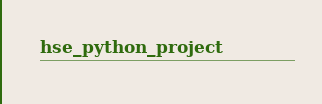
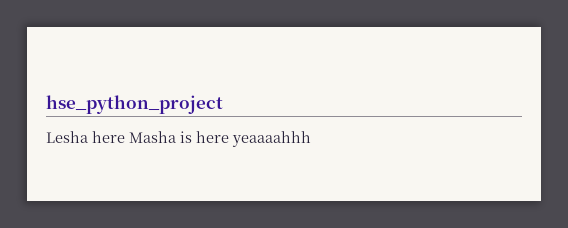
+ Lesha here Masha is here yeaaaahhh

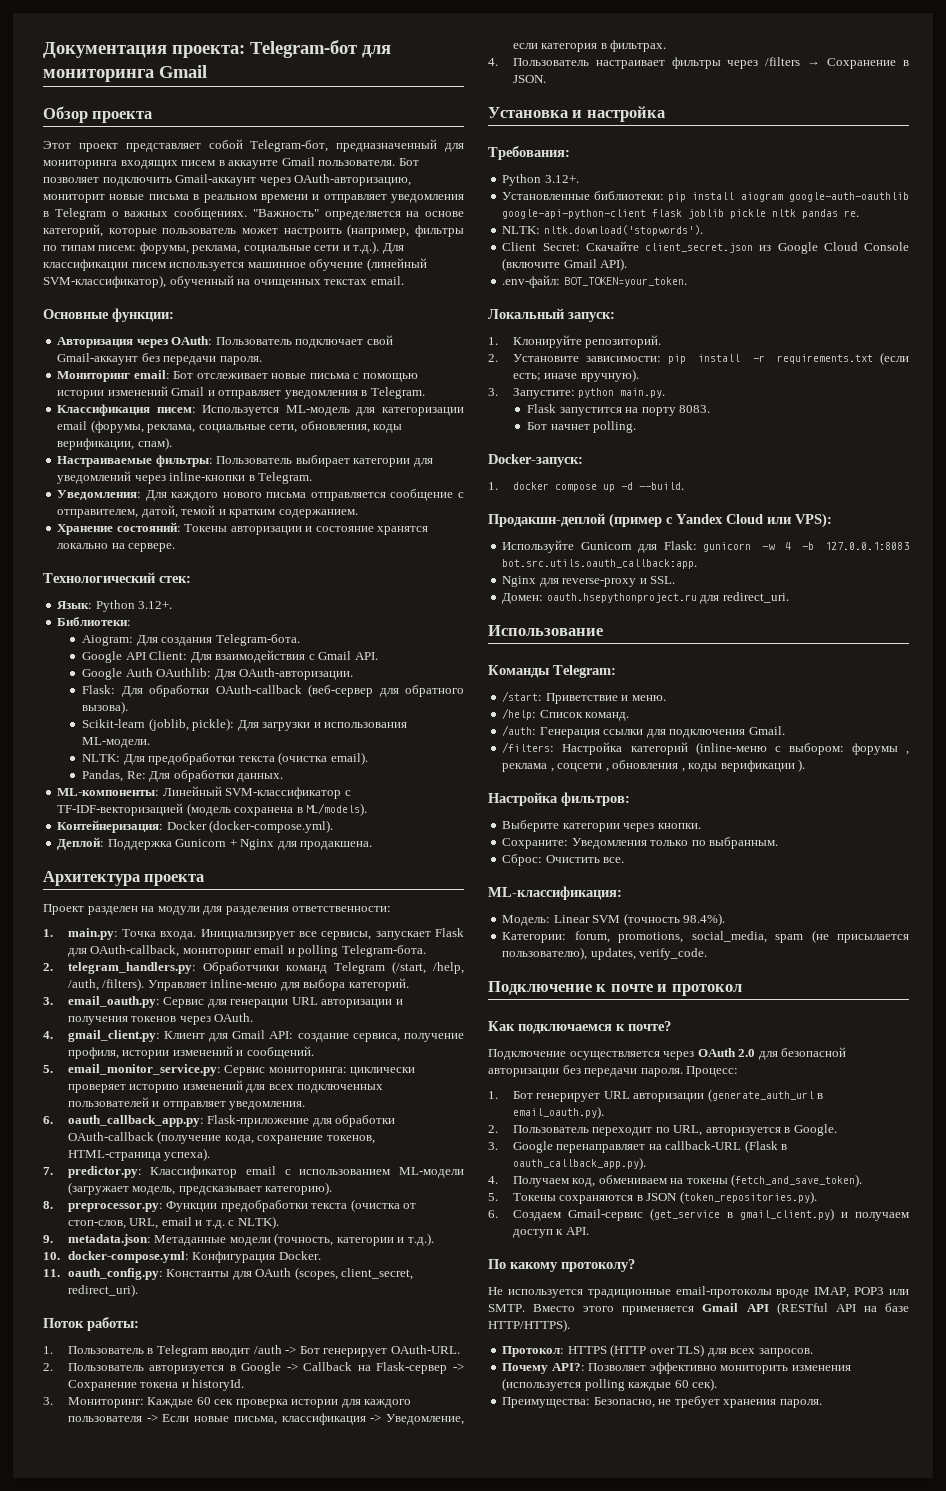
- hse_python_project
- Lesha here Masha is here yeaaaahhh
+ Документация проекта: Telegram-бот для мониторинга Gmail
+ Обзор проекта
+ Этот проект представляет собой Telegram-бот, предназначенный для мониторинга входящих писем в аккаунте Gmail пользователя. Бот позволяет подключить Gmail-аккаунт через OAuth-авторизацию, мониторит новые письма в реальном времени и отправляет уведомления в Telegram о важных сообщениях. "Важность" определяется на основе категорий, которые пользователь может настроить (например, фильтры по типам писем: форумы, реклама, социальные сети и т.д.). Для классификации писем используется машинное обучение (линейный SVM-классификатор), обученный на очищенных текстах email.
+ Основные функции:
+ Авторизация через OAuth: Пользователь подключает свой Gmail-аккаунт без передачи пароля.
+ Мониторинг email: Бот отслеживает новые письма с помощью истории изменений Gmail и отправляет уведомления в Telegram.
+ Классификация писем: Используется ML-модель для категоризации email (форумы, реклама, социальные сети, обновления, коды верификации, спам).
+ Настраиваемые фильтры: Пользователь выбирает категории для уведомлений через inline-кнопки в Telegram.
+ Уведомления: Для каждого нового письма отправляется сообщение с отправителем, датой, темой и кратким содержанием.
+ Хранение состояний: Токены авторизации и состояние хранятся локально на сервере.
+ Технологический стек:
+ Язык: Python 3.12+.
+ Библиотеки:
+ Aiogram: Для создания Telegram-бота.
+ Google API Client: Для взаимодействия с Gmail API.
+ Google Auth OAuthlib: Для OAuth-авторизации.
+ Flask: Для обработки OAuth-callback (веб-сервер для обратного вызова).
+ Scikit-learn (joblib, pickle): Для загрузки и использования ML-модели.
+ NLTK: Для предобработки текста (очистка email).
+ Pandas, Re: Для обработки данных.
+ ML-компоненты: Линейный SVM-классификатор с TF-IDF-векторизацией (модель сохранена в ML/models).
+ Контейнеризация: Docker (docker-compose.yml).
+ Деплой: Поддержка Gunicorn + Nginx для продакшена.
+ Архитектура проекта
+ Проект разделен на модули для разделения ответственности:
+ 1. main.py: Точка входа. Инициализирует все сервисы, запускает Flask для OAuth-callback, мониторинг email и polling Telegram-бота.
+ 2. telegram_handlers.py: Обработчики команд Telegram (/start, /help, /auth, /filters). Управляет inline-меню для выбора категорий.
+ 3. email_oauth.py: Сервис для генерации URL авторизации и получения токенов через OAuth.
+ 4. gmail_client.py: Клиент для Gmail API: создание сервиса, получение профиля, истории изменений и сообщений.
+ 5. email_monitor_service.py: Сервис мониторинга: циклически проверяет историю изменений для всех подключенных пользователей и отправляет уведомления.
+ 6. oauth_callback_app.py: Flask-приложение для обработки OAuth-callback (получение кода, сохранение токенов, HTML-страница успеха).
+ 7. predictor.py: Классификатор email с использованием ML-модели (загружает модель, предсказывает категорию).
+ 8. preprocessor.py: Функции предобработки текста (очистка от стоп-слов, URL, email и т.д. с NLTK).
+ 9. metadata.json: Метаданные модели (точность, категории и т.д.).
+ 10. docker-compose.yml: Конфигурация Docker.
+ 11. oauth_config.py: Константы для OAuth (scopes, client_secret, redirect_uri).
+ Поток работы:
+ 1. Пользователь в Telegram вводит /auth -> Бот генерирует OAuth-URL.
+ 2. Пользователь авторизуется в Google -> Callback на Flask-сервер -> Сохранение токена и historyId.
+ 3. Мониторинг: Каждые 60 сек проверка истории для каждого пользователя -> Если новые письма, классификация -> Уведомление, если категория в фильтрах.
+ 4. Пользователь настраивает фильтры через /filters → Сохранение в JSON.
+ Установка и настройка
+ Требования:
+ Python 3.12+.
+ Установленные библиотеки: pip install aiogram google-auth-oauthlib google-api-python-client flask joblib pickle nltk pandas re.
+ NLTK: nltk.download('stopwords').
+ Client Secret: Скачайте client_secret.json из Google Cloud Console (включите Gmail API).
+ .env-файл: BOT_TOKEN=your_token.
+ Локальный запуск:
+ 1. Клонируйте репозиторий.
+ 2. Установите зависимости: pip install -r requirements.txt (если есть; иначе вручную).
+ 3. Запустите: python main.py.
+ Flask запустится на порту 8083.
+ Бот начнет polling.
+ Docker-запуск:
+ 1. docker compose up -d --build.
+ Продакшн-деплой (пример с Yandex Cloud или VPS):
+ Используйте Gunicorn для Flask: gunicorn -w 4 -b 127.0.0.1:8083 bot.src.utils.oauth_callback:app.
+ Nginx для reverse-proxy и SSL.
+ Домен: oauth.hsepythonproject.ru для redirect_uri.
+ Использование
+ Команды Telegram:
+ /start: Приветствие и меню.
+ /help: Список команд.
+ /auth: Генерация ссылки для подключения Gmail.
+ /filters: Настройка категорий (inline-меню с выбором: форумы , реклама , соцсети , обновления , коды верификации ).
+ Настройка фильтров:
+ Выберите категории через кнопки.
+ Сохраните: Уведомления только по выбранным.
+ Сброс: Очистить все.
+ ML-классификация:
+ Модель: Linear SVM (точность 98.4%).
+ Категории: forum, promotions, social_media, spam (не присылается пользователю), updates, verify_code.
+ Подключение к почте и протокол
+ Как подключаемся к почте?
+ Подключение осуществляется через OAuth 2.0 для безопасной авторизации без передачи пароля. Процесс:
+ 1. Бот генерирует URL авторизации (generate_auth_url в email_oauth.py).
+ 2. Пользователь переходит по URL, авторизуется в Google.
+ 3. Google перенаправляет на callback-URL (Flask в oauth_callback_app.py).
+ 4. Получаем код, обмениваем на токены (fetch_and_save_token).
+ 5. Токены сохраняются в JSON (token_repositories.py).
+ 6. Создаем Gmail-сервис (get_service в gmail_client.py) и получаем доступ к API.
+ По какому протоколу?
+ Не используется традиционные email-протоколы вроде IMAP, POP3 или SMTP. Вместо этого применяется Gmail API (RESTful API на базе HTTP/HTTPS).
+ Протокол: HTTPS (HTTP over TLS) для всех запросов.
+ Почему API?: Позволяет эффективно мониторить изменения (используется polling каждые 60 сек).
+ Преимущества: Безопасно, не требует хранения пароля.

